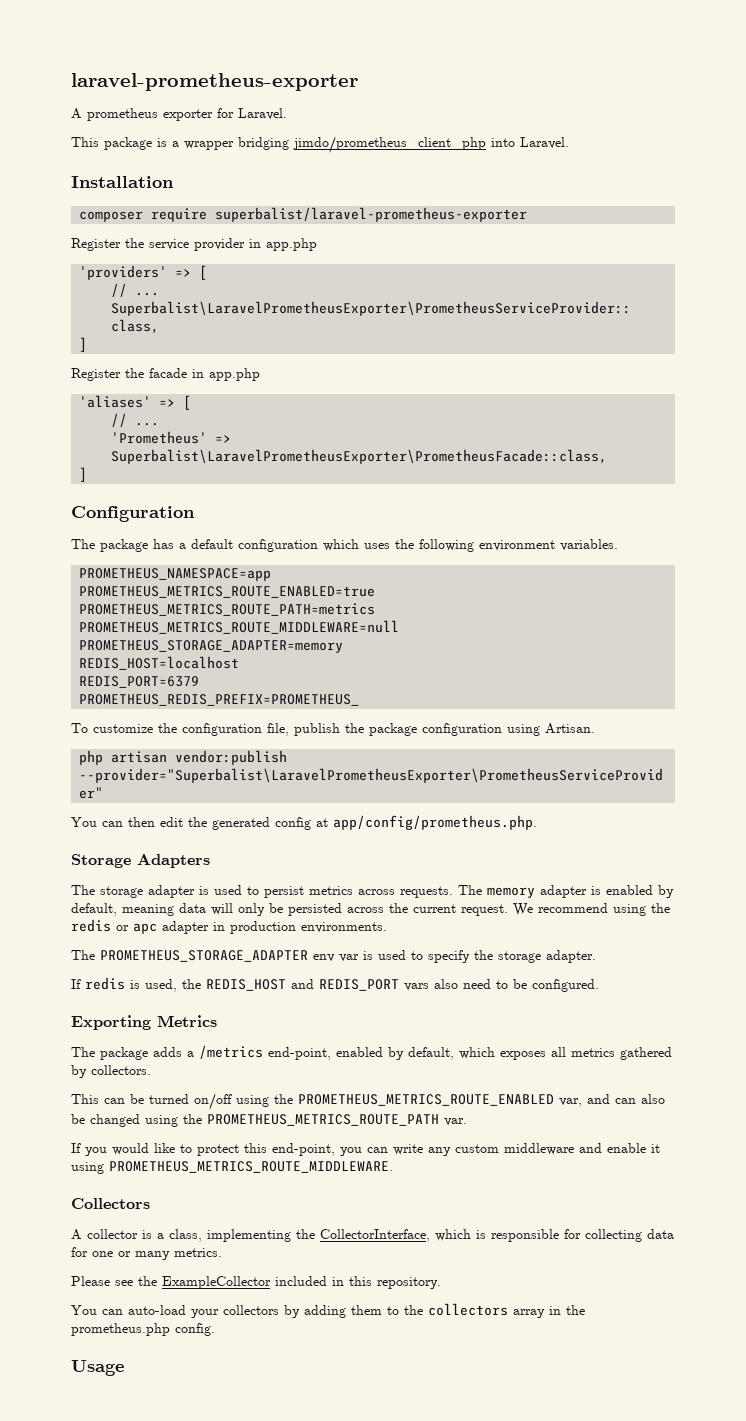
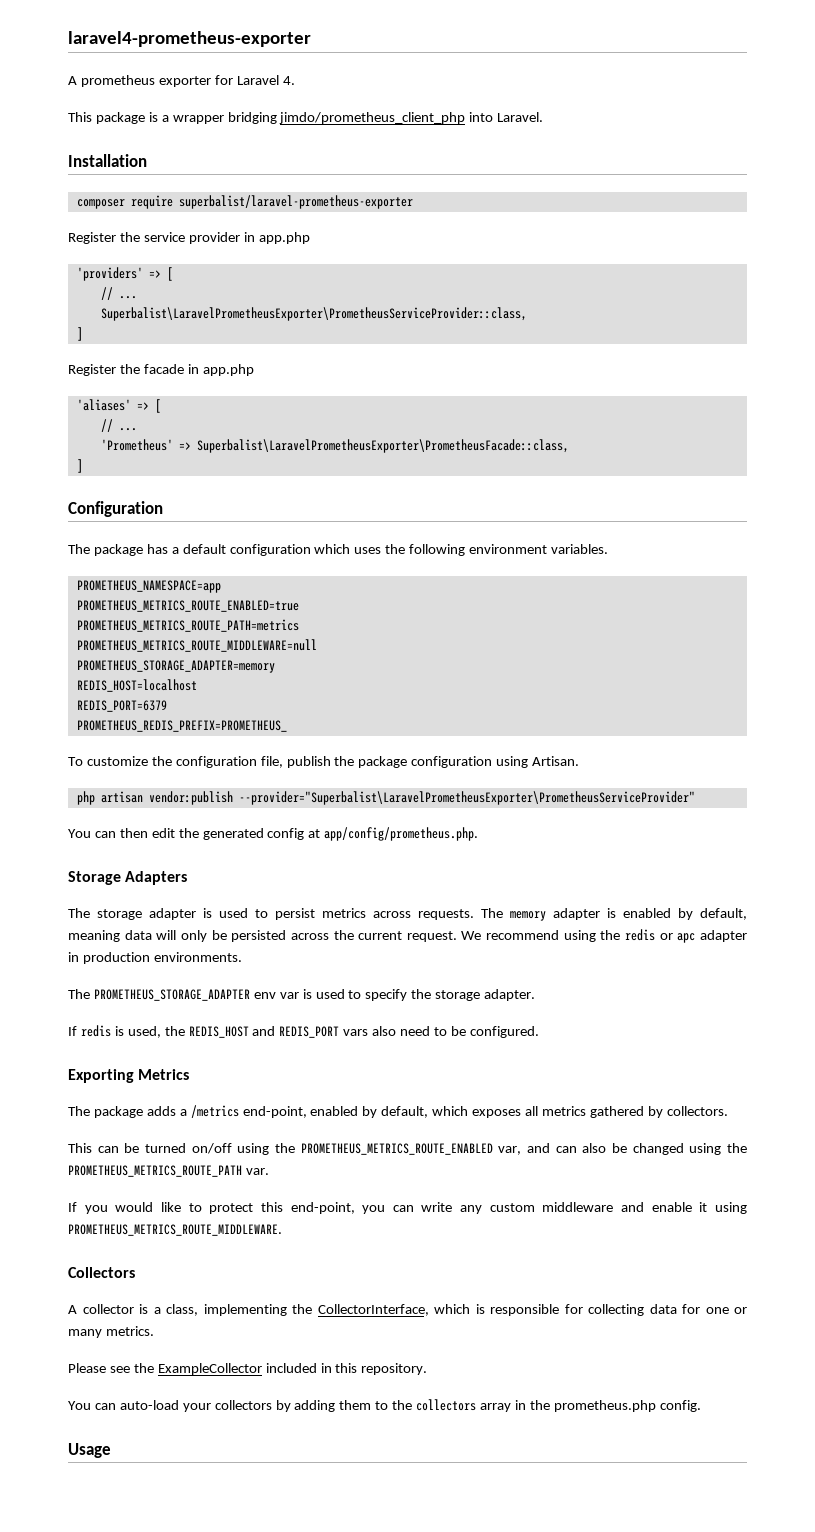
- laravel-prometheus-exporter
+ laravel4-prometheus-exporter
- A prometheus exporter for Laravel.
+ A prometheus exporter for Laravel 4.

